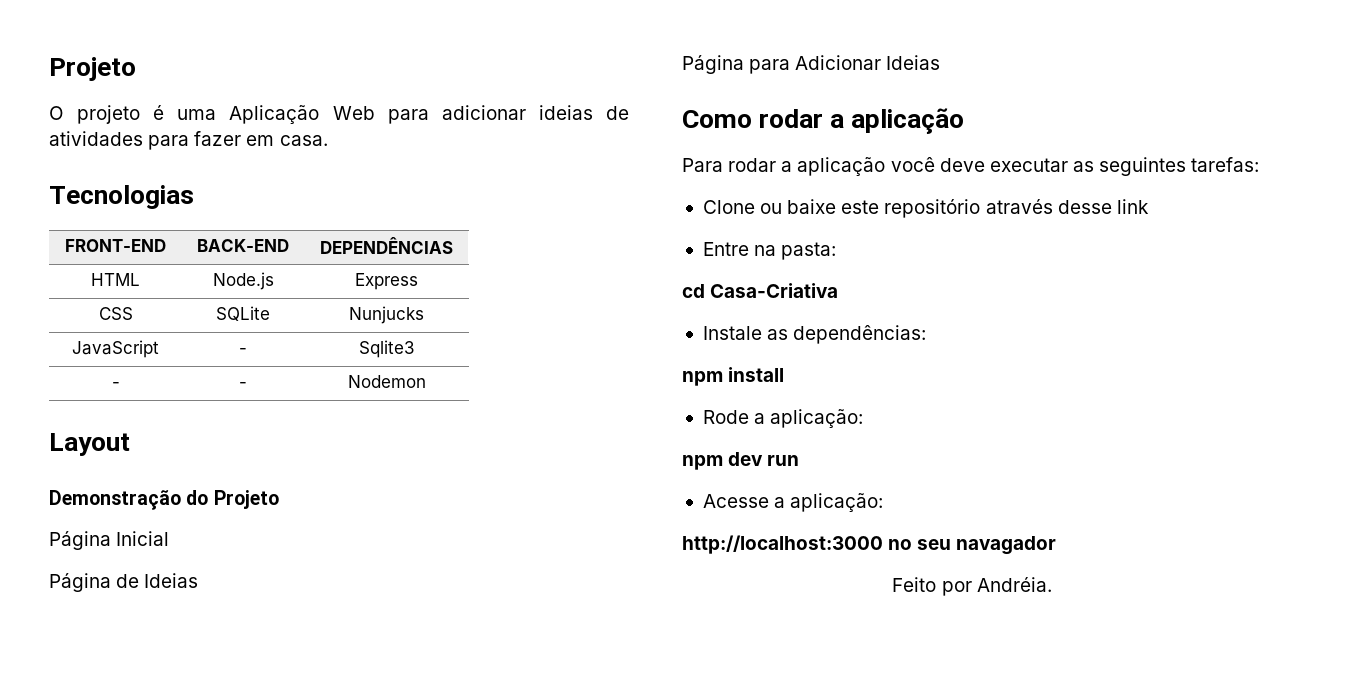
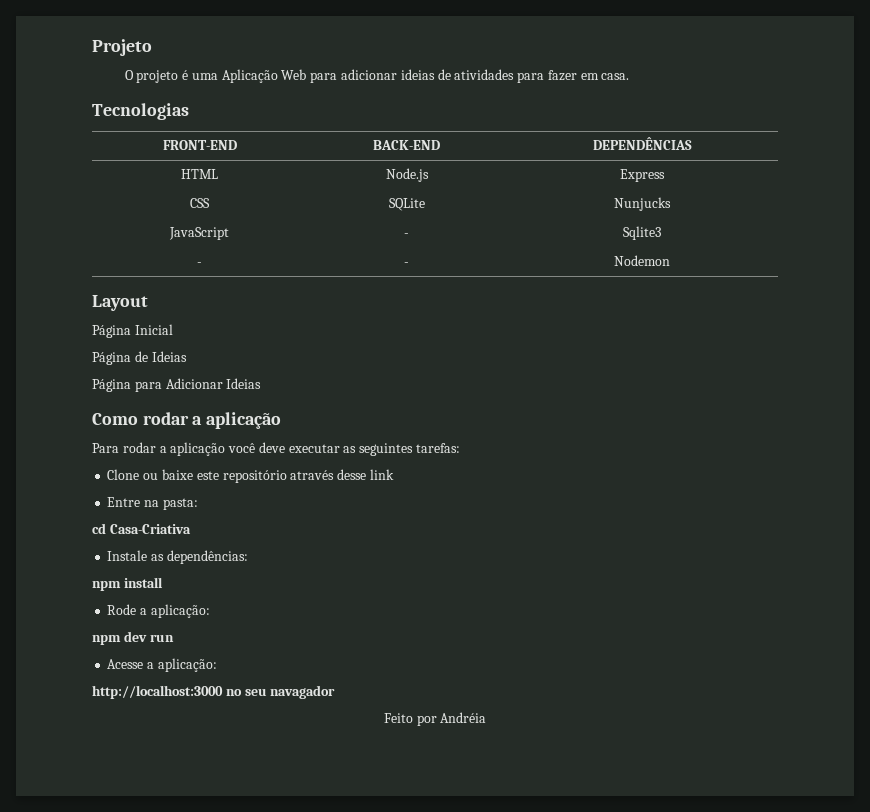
- Demonstração do Projeto
- Feito por Andréia.
+ Feito por Andréia

